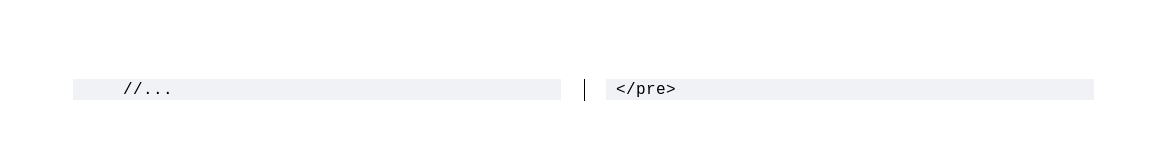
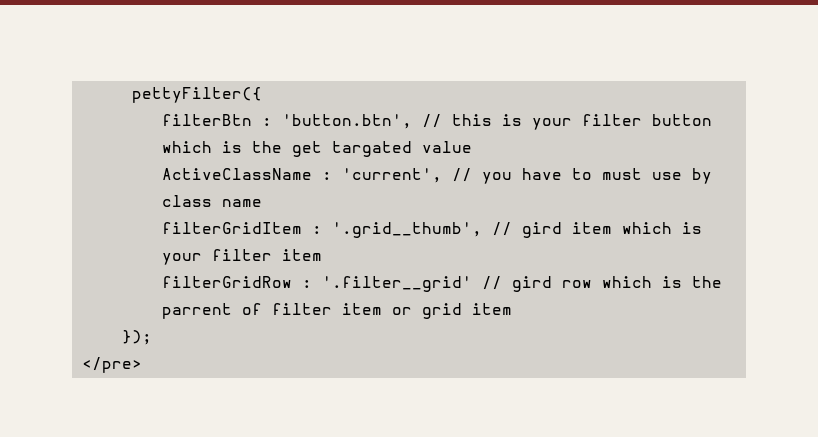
- //...
+ pettyFilter({
+ filterBtn : 'button.btn', // this is your filter button which is the get targated value
+ ActiveClassName : 'current', // you have to must use by class name
+ filterGridItem : '.grid__thumb', // gird item which is your filter item
+ filterGridRow : '.filter__grid' // gird row which is the parrent of filter item or grid item
+ });

